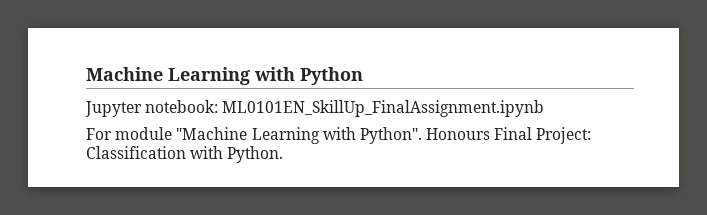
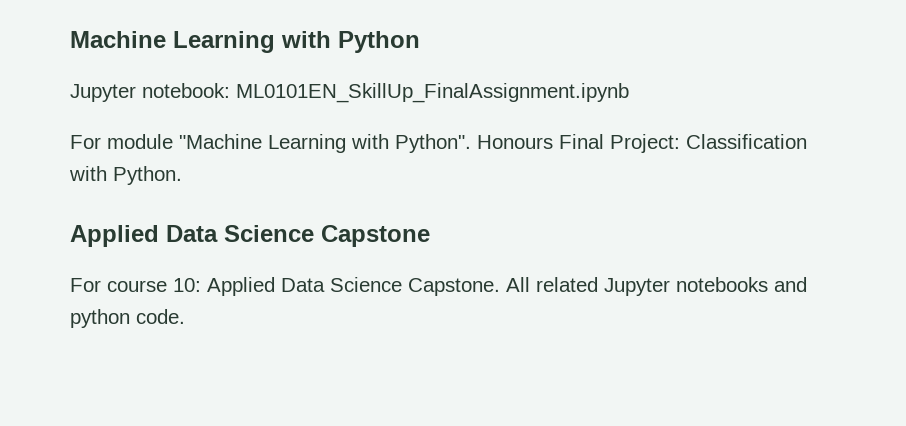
+ Applied Data Science Capstone
+ For course 10: Applied Data Science Capstone. All related Jupyter notebooks and python code.

